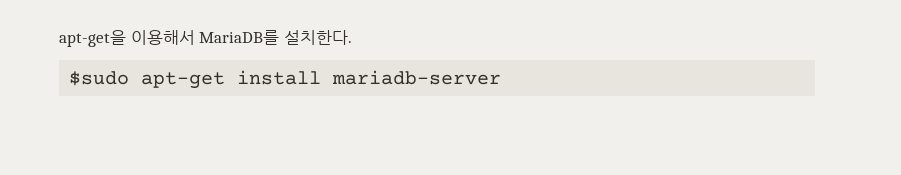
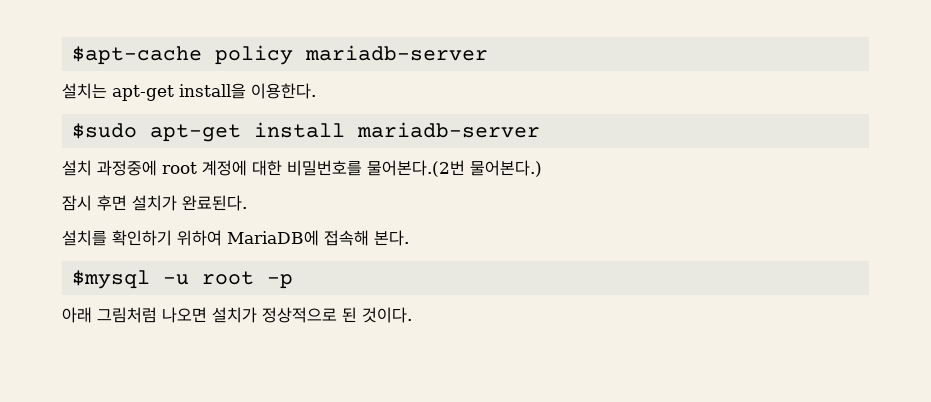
- apt-get을 이용해서 MariaDB를 설치한다.
+ $apt-cache policy mariadb-server
+ 설치는 apt-get install을 이용한다.
  $sudo apt-get install mariadb-server
+ 설치 과정중에 root 계정에 대한 비밀번호를 물어본다.(2번 물어본다.)
+ 잠시 후면 설치가 완료된다.
+ 설치를 확인하기 위하여 MariaDB에 접속해 본다.
+ $mysql -u root -p
+ 아래 그림처럼 나오면 설치가 정상적으로 된 것이다.

